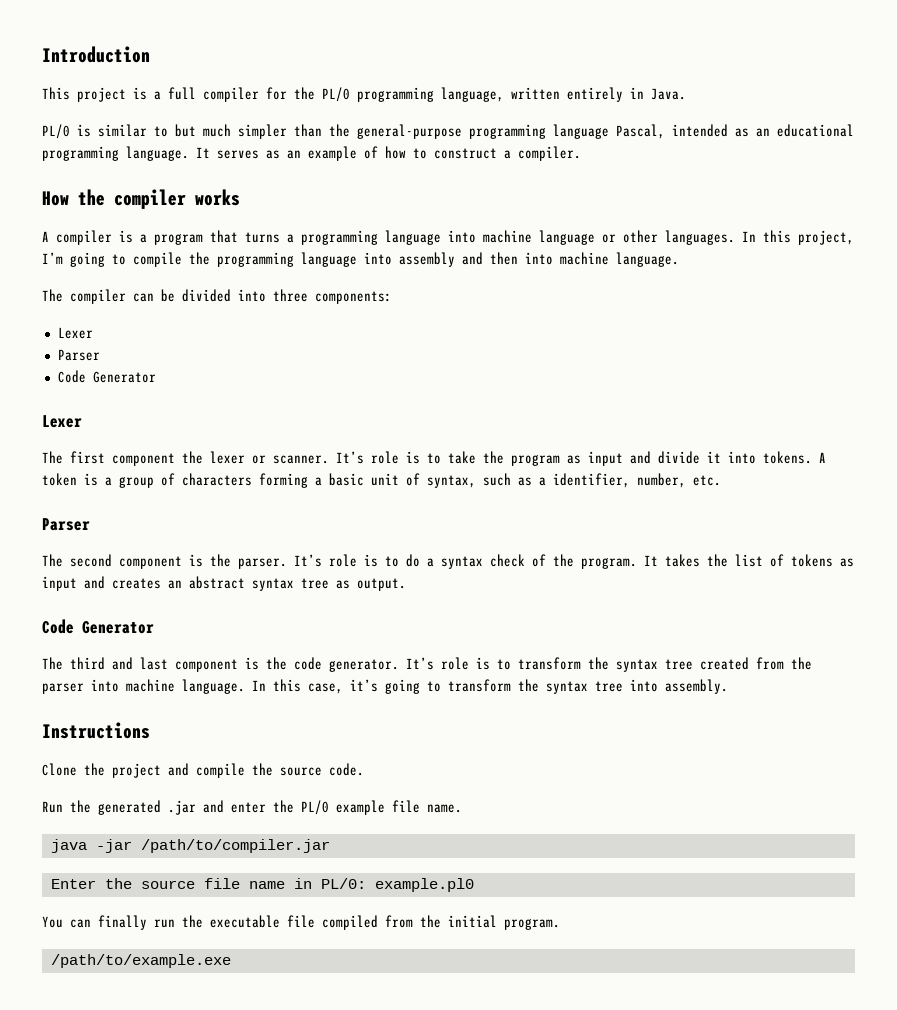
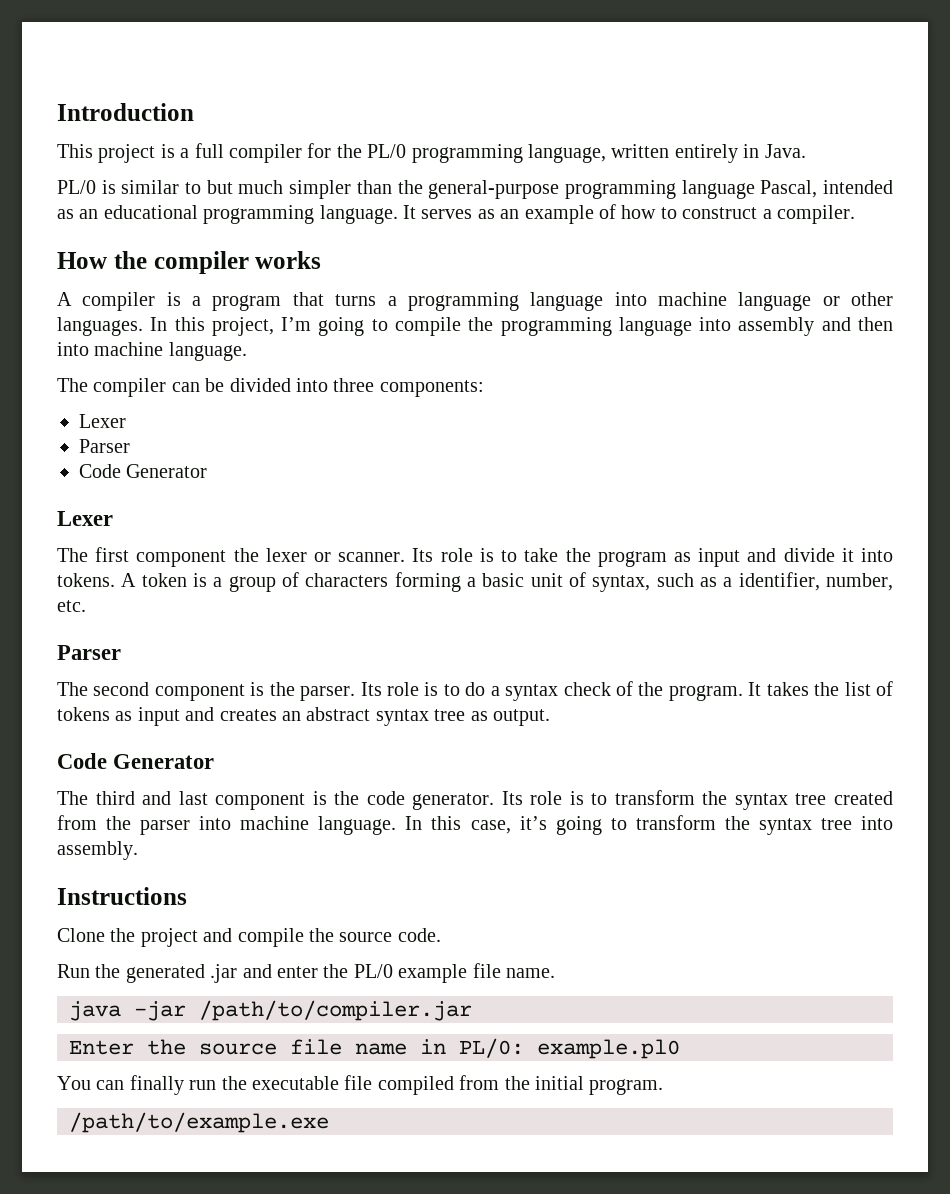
- It’s role is to take the program as input and divide it into tokens.
+ Its role is to take the program as input and divide it into tokens.
- It’s role is to do a syntax check of the program.
+ Its role is to do a syntax check of the program.
- It’s role is to transform the syntax tree created from the parser into machine language.
+ Its role is to transform the syntax tree created from the parser into machine language.

